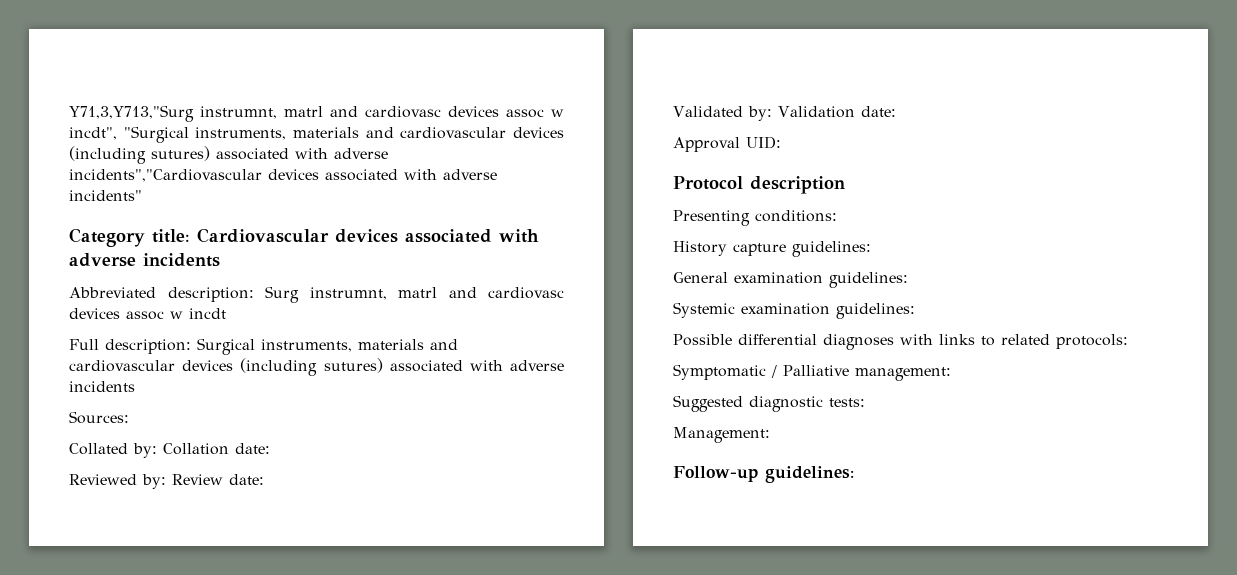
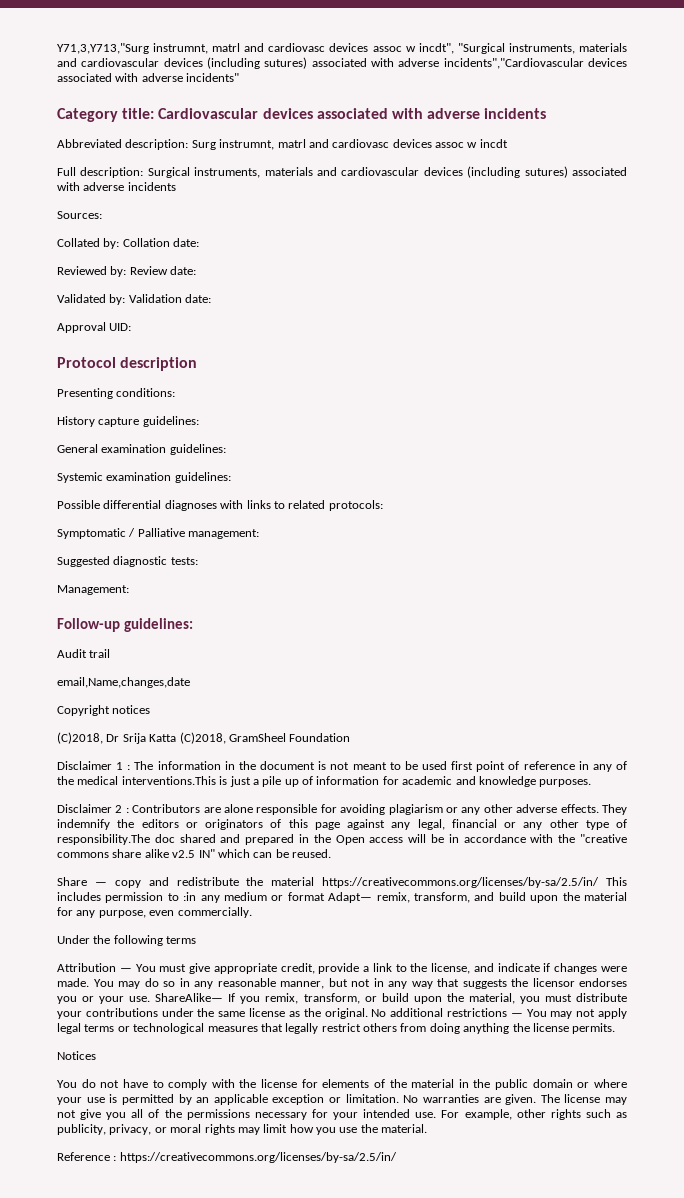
+ Audit trail
+ email,Name,changes,date
+ Copyright notices
+ (C)2018, Dr Srija Katta (C)2018, GramSheel Foundation
+ Disclaimer 1 : The information in the document is not meant to be used first point of reference in any of the medical interventions.This is just a pile up of information for academic and knowledge purposes.
+ Disclaimer 2 : Contributors are alone responsible for avoiding plagiarism or any other adverse effects. They indemnify the editors or originators of this page against any legal, financial or any other type of responsibility.The doc shared and prepared in the Open access will be in accordance with the "creative commons share alike v2.5 IN" which can be reused.
+ Share — copy and redistribute the material https://creativecommons.org/licenses/by-sa/2.5/in/ This includes permission to :in any medium or format Adapt— remix, transform, and build upon the material for any purpose, even commercially.
+ Under the following terms
+ Attribution — You must give appropriate credit, provide a link to the license, and indicate if changes were made. You may do so in any reasonable manner, but not in any way that suggests the licensor endorses you or your use. ShareAlike— If you remix, transform, or build upon the material, you must distribute your contributions under the same license as the original. No additional restrictions — You may not apply legal terms or technological measures that legally restrict others from doing anything the license permits.
+ Notices
+ You do not have to comply with the license for elements of the material in the public domain or where your use is permitted by an applicable exception or limitation. No warranties are given. The license may not give you all of the permissions necessary for your intended use. For example, other rights such as publicity, privacy, or moral rights may limit how you use the material.
+ Reference : https://creativecommons.org/licenses/by-sa/2.5/in/

